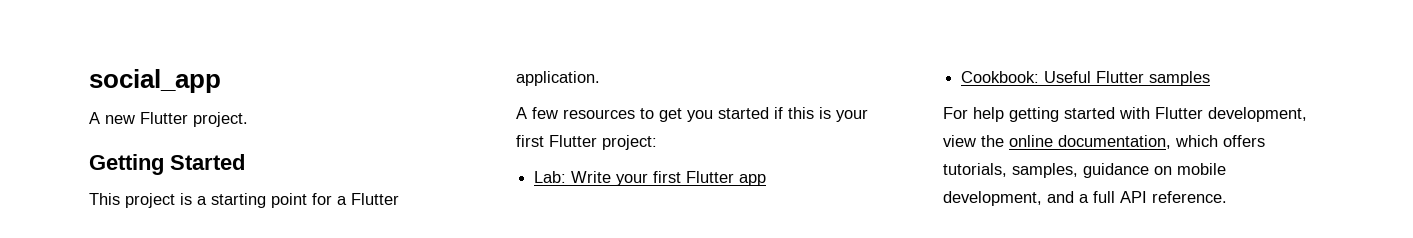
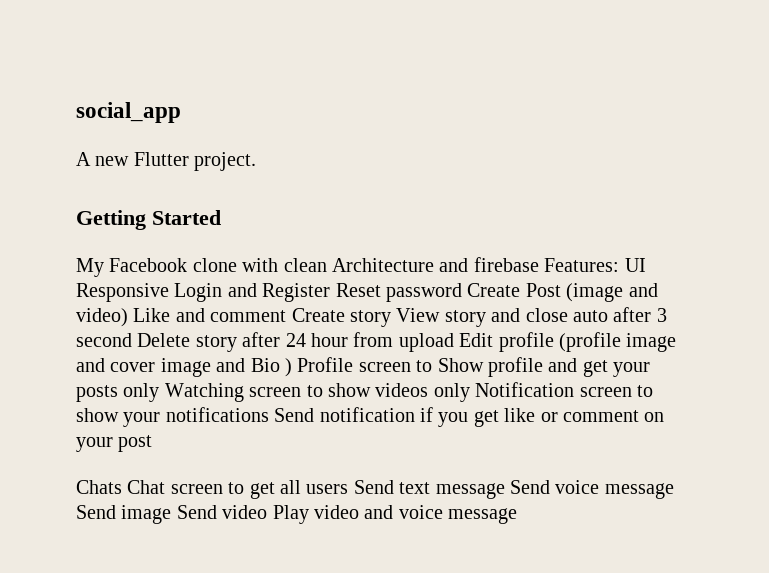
- This project is a starting point for a Flutter application.
- A few resources to get you started if this is your first Flutter project:
- Lab: Write your first Flutter app
- Cookbook: Useful Flutter samples
- For help getting started with Flutter development, view the online documentation, which offers tutorials, samples, guidance on mobile development, and a full API reference.
+ My Facebook clone with clean Architecture and firebase Features: UI Responsive Login and Register Reset password Create Post (image and video) Like and comment Create story View story and close auto after 3 second Delete story after 24 hour from upload Edit profile (profile image and cover image and Bio ) Profile screen to Show profile and get your posts only Watching screen to show videos only Notification screen to show your notifications Send notification if you get like or comment on your post
+ Chats Chat screen to get all users Send text message Send voice message Send image Send video Play video and voice message

